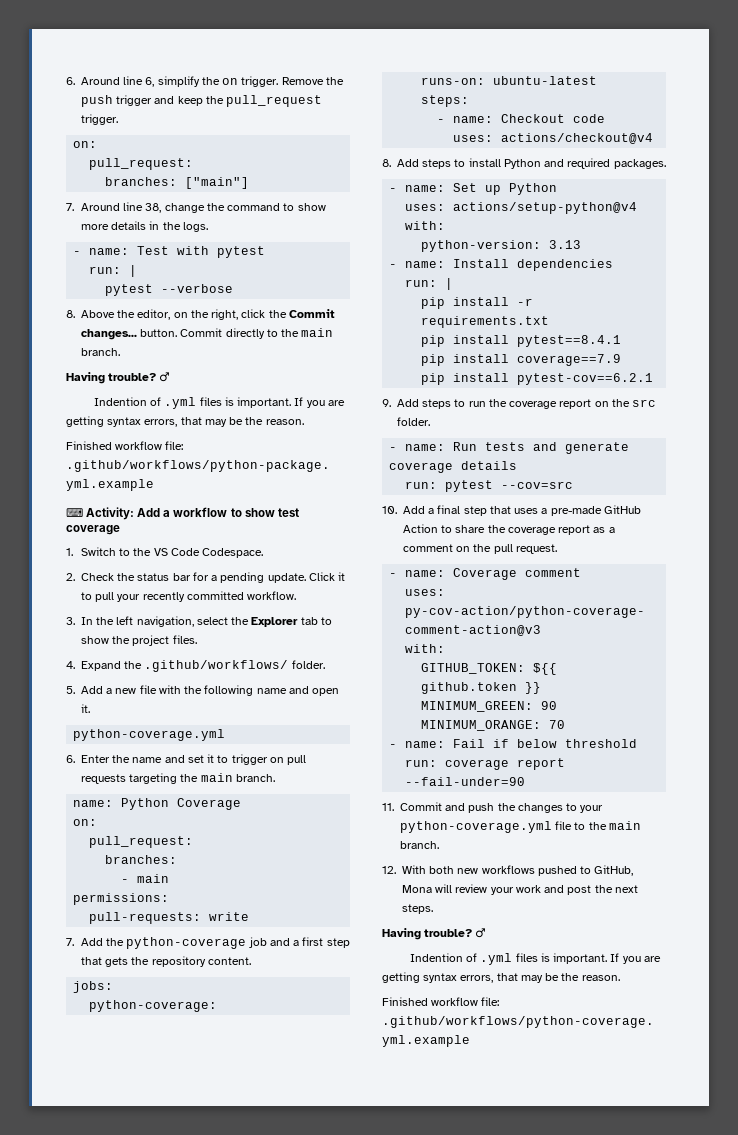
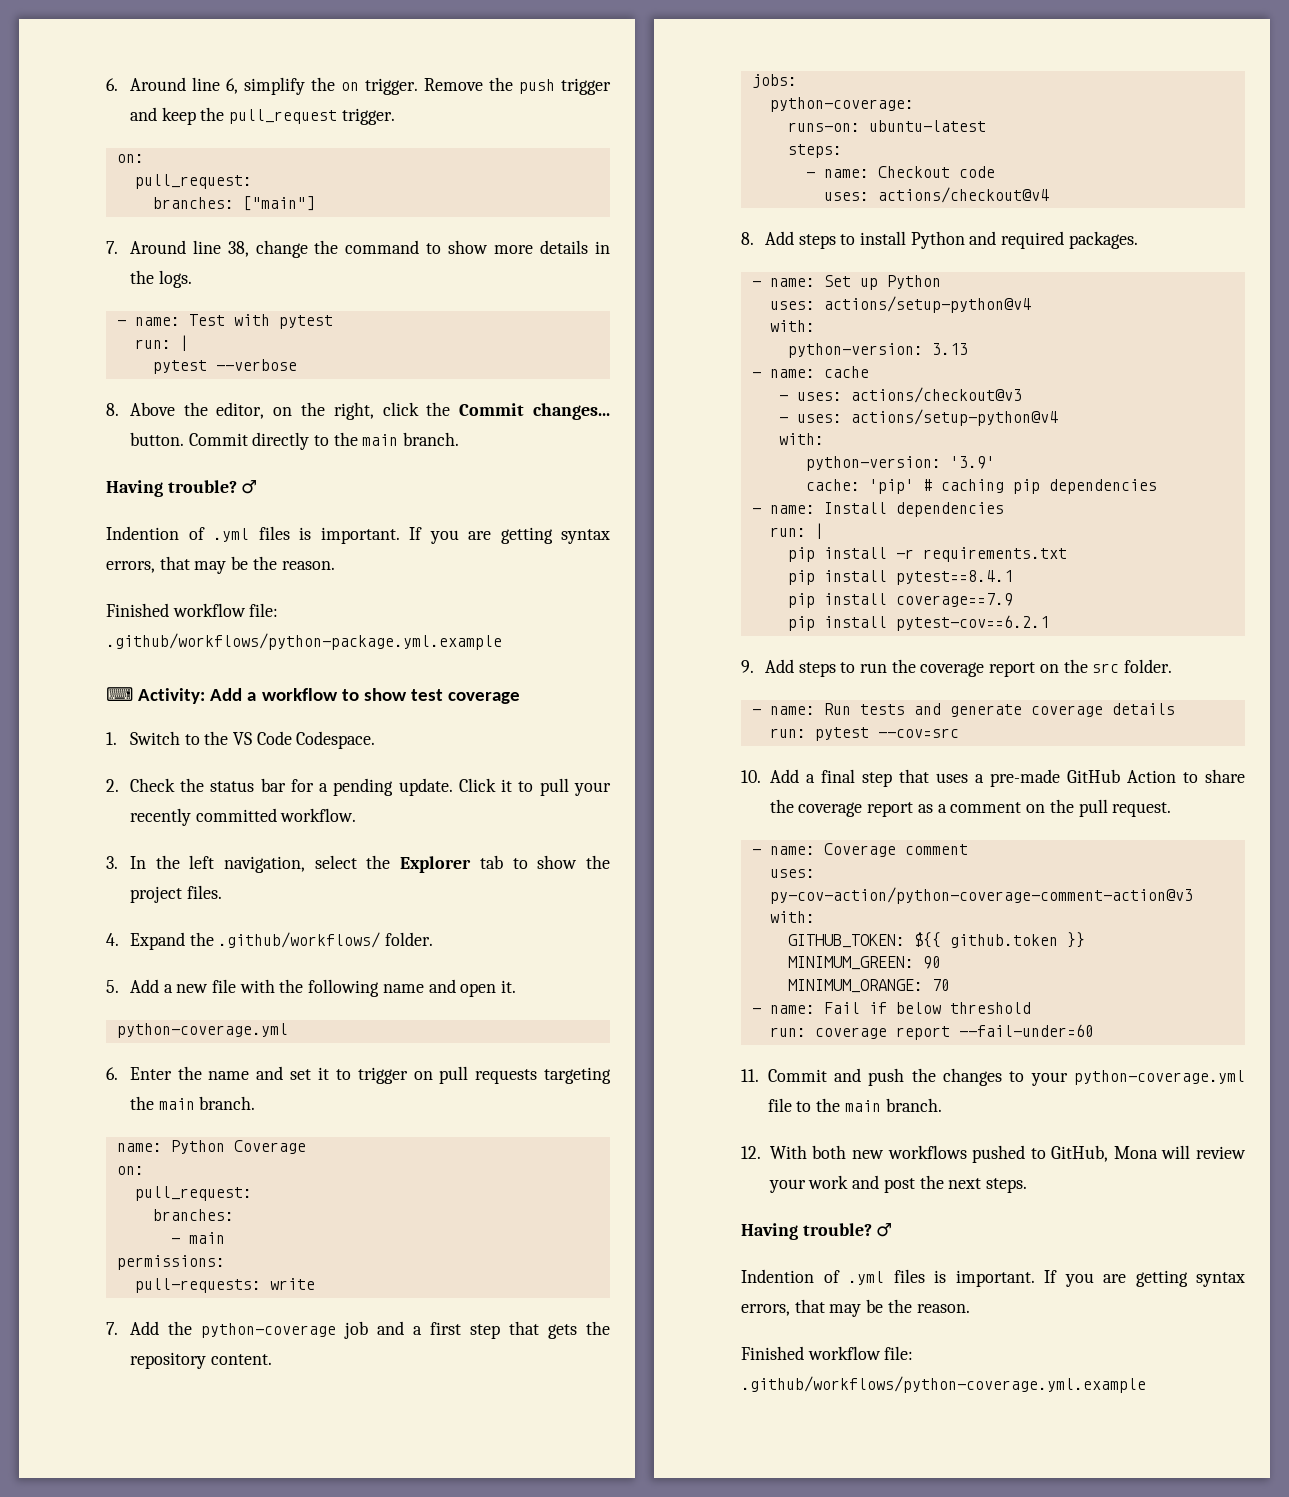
+ - name: cache
+ - uses: actions/checkout@v3
+ - uses: actions/setup-python@v4
+ with:
+ python-version: '3.9'
+ cache: 'pip' # caching pip dependencies
- run: coverage report --fail-under=90
+ run: coverage report --fail-under=60

